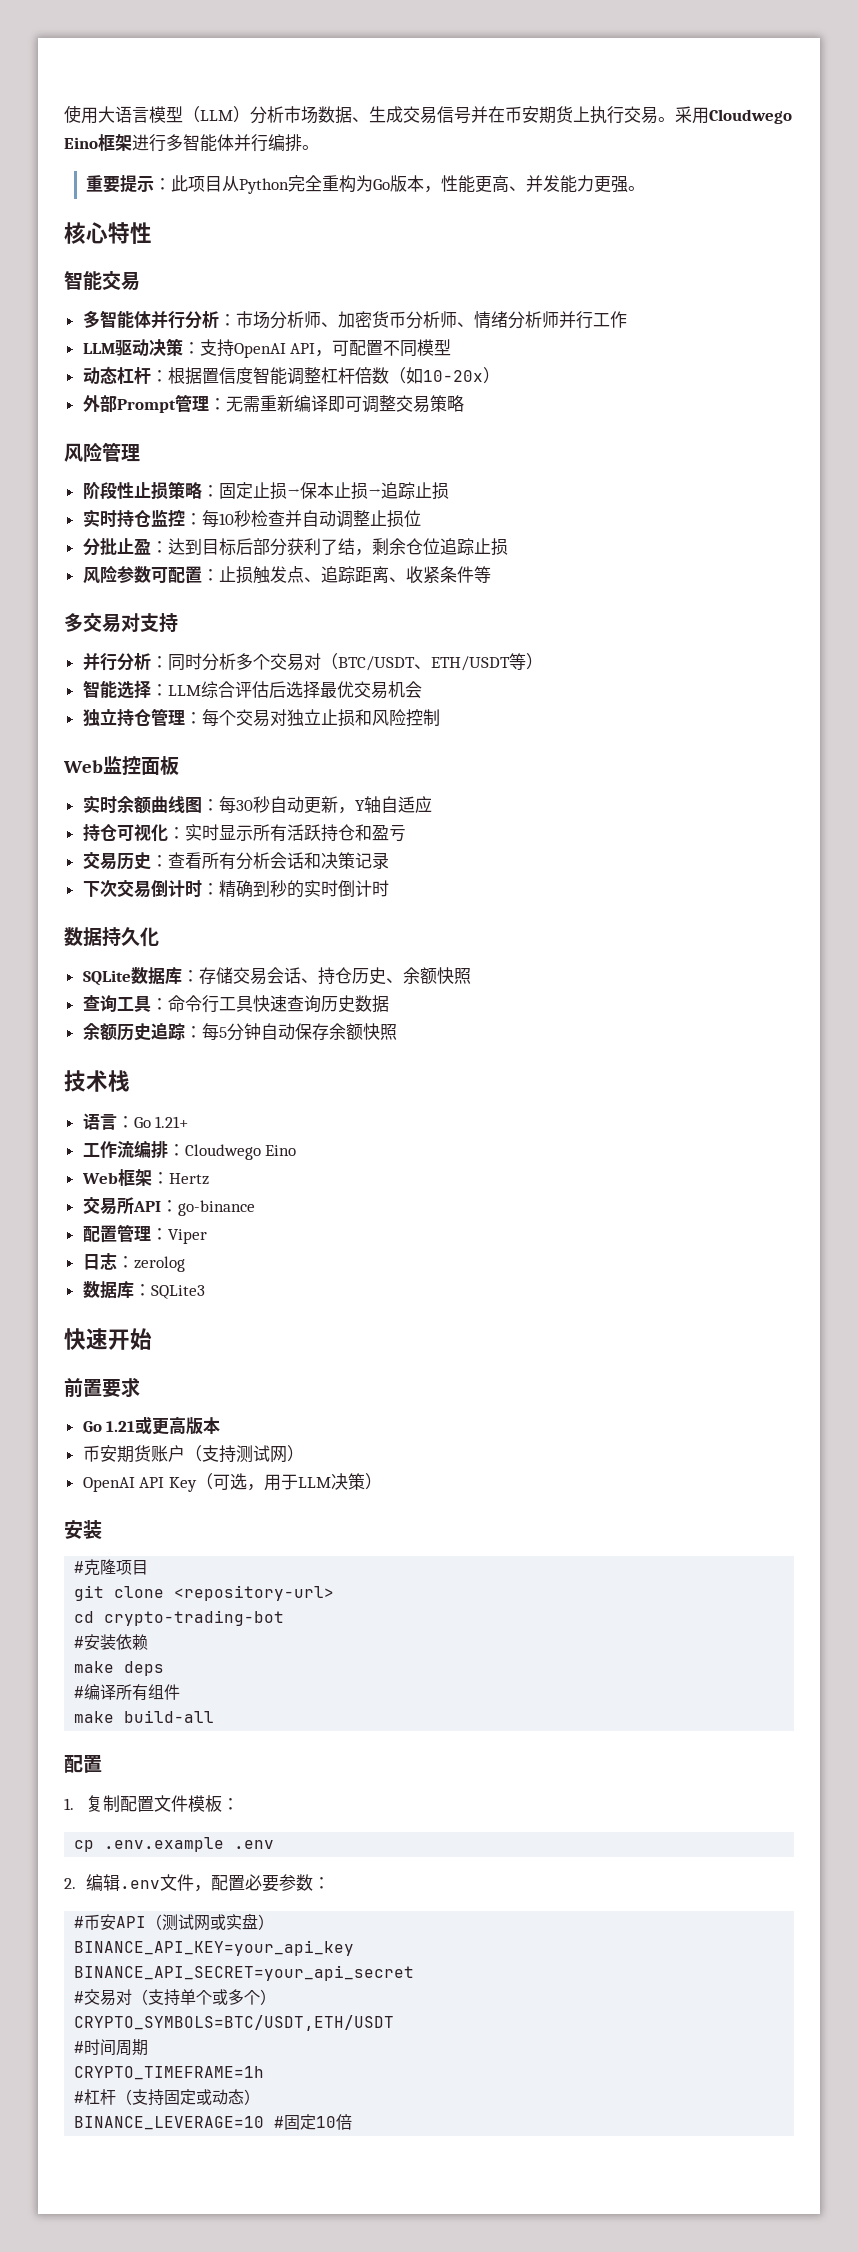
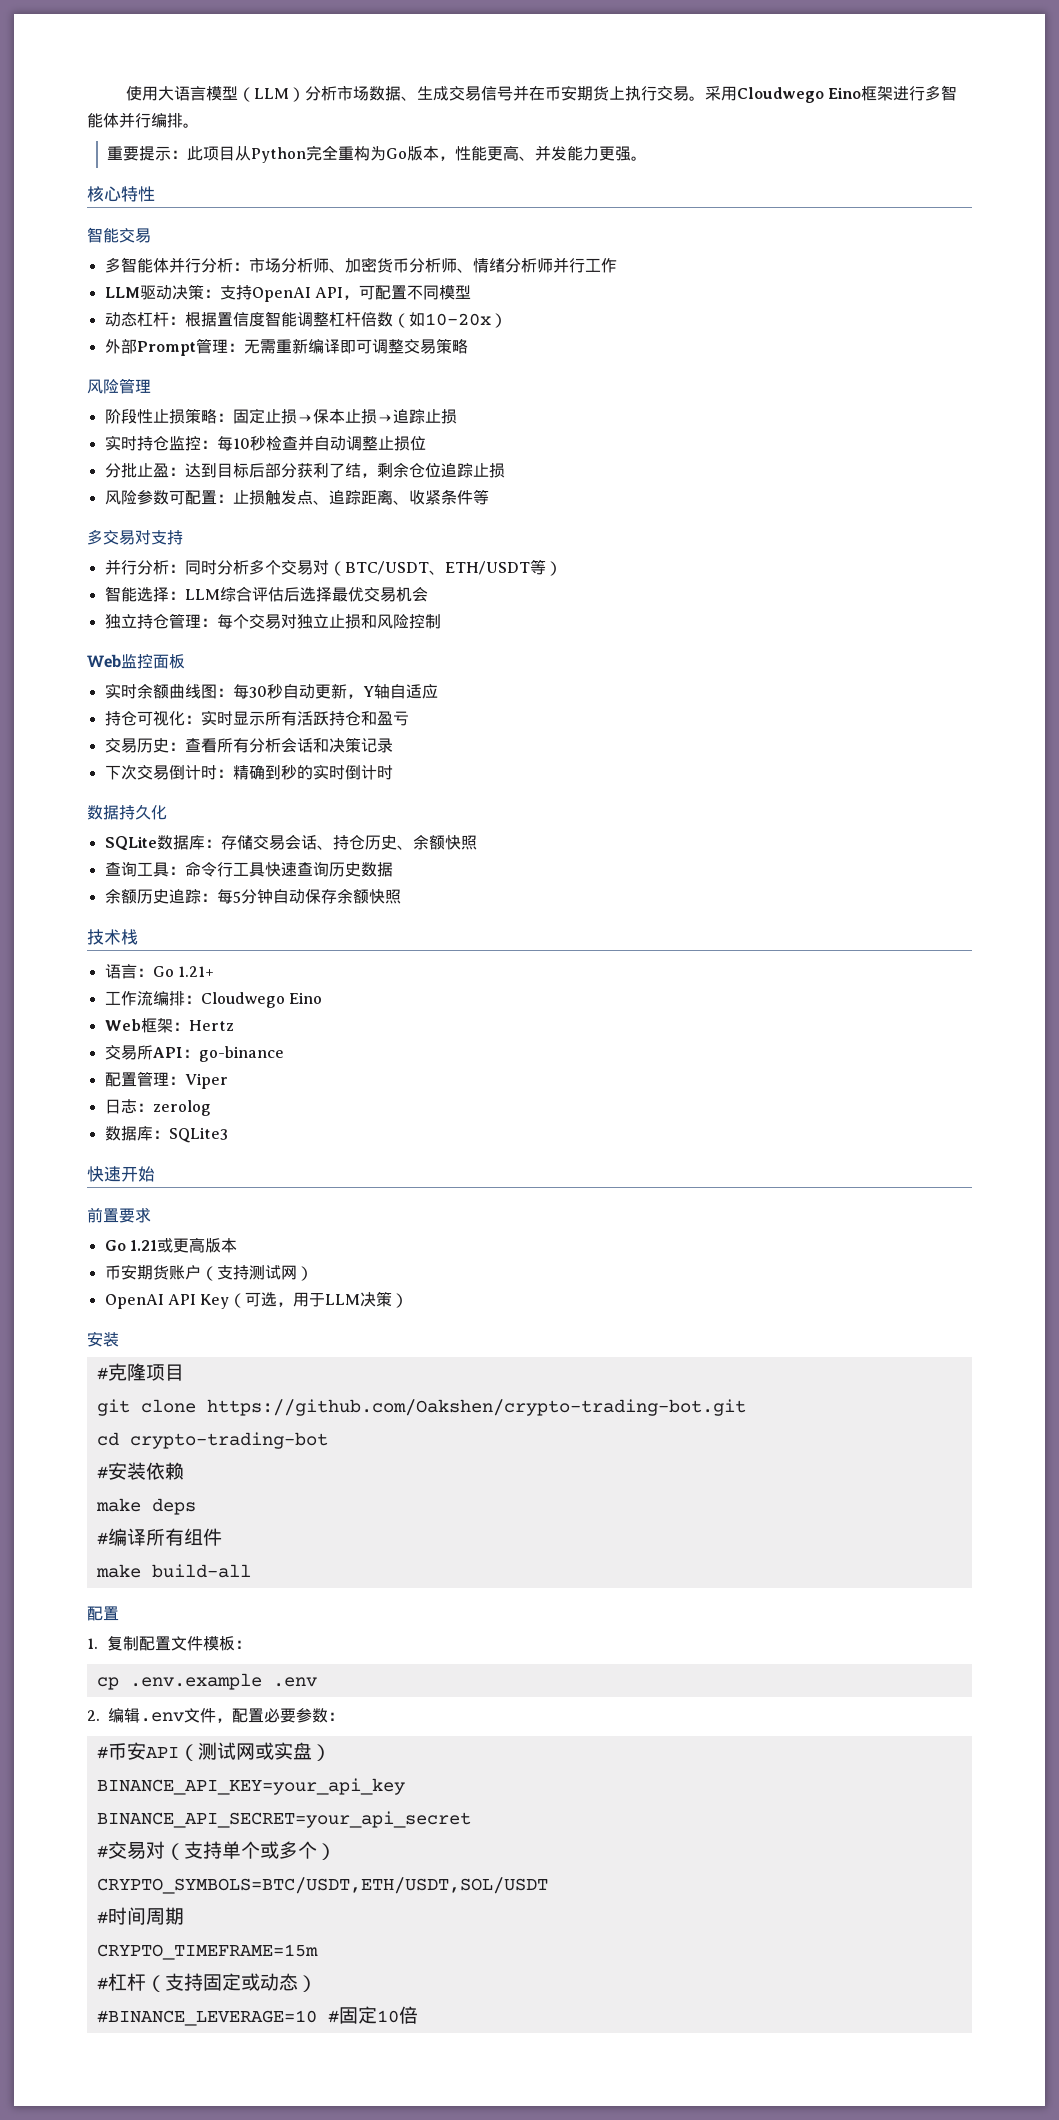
- git clone <repository-url>
+ git clone https://github.com/Oakshen/crypto-trading-bot.git
- CRYPTO_SYMBOLS=BTC/USDT,ETH/USDT
+ CRYPTO_SYMBOLS=BTC/USDT,ETH/USDT,SOL/USDT
- CRYPTO_TIMEFRAME=1h
+ CRYPTO_TIMEFRAME=15m
- BINANCE_LEVERAGE=10 #固定10倍
+ #BINANCE_LEVERAGE=10 #固定10倍

